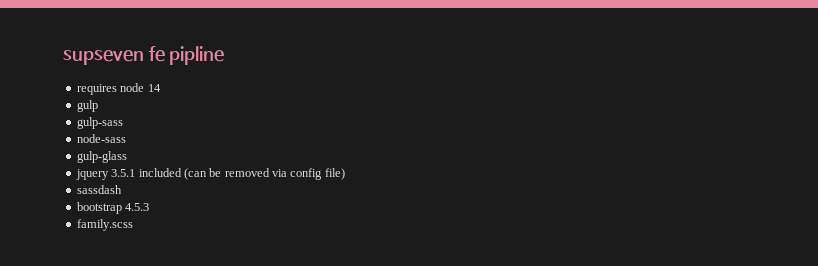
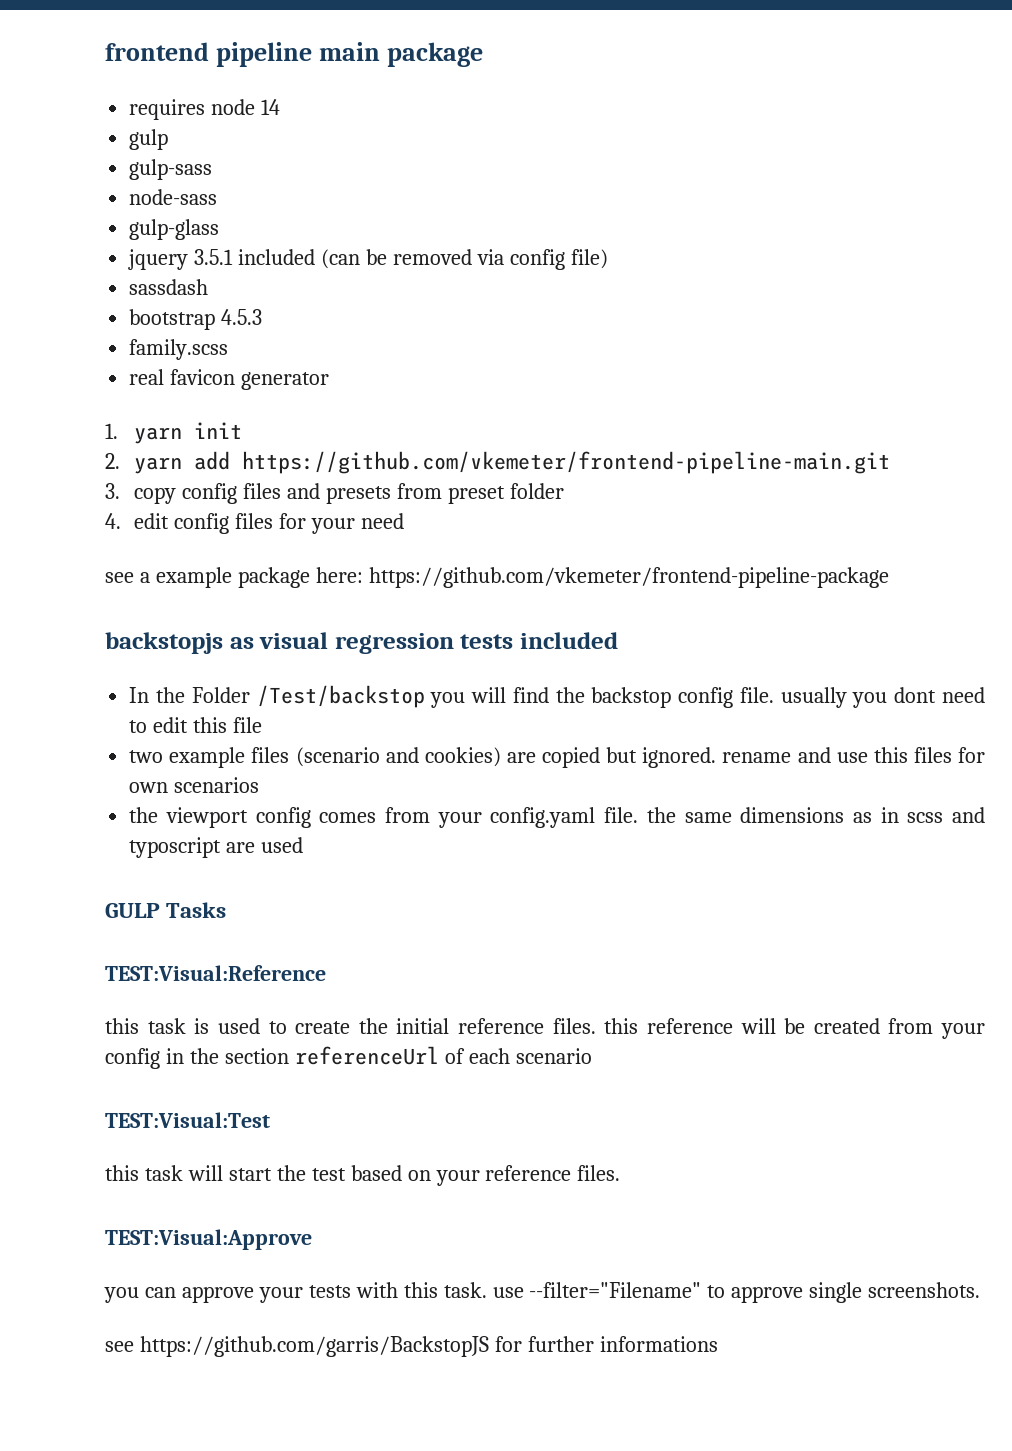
- supseven fe pipline
+ frontend pipeline main package
+ real favicon generator
+ 1. yarn init
+ 2. yarn add https://github.com/vkemeter/frontend-pipeline-main.git
+ 3. copy config files and presets from preset folder
+ 4. edit config files for your need
+ see a example package here: https://github.com/vkemeter/frontend-pipeline-package
+ backstopjs as visual regression tests included
+ In the Folder /Test/backstop you will find the backstop config file. usually you dont need to edit this file
+ two example files (scenario and cookies) are copied but ignored. rename and use this files for own scenarios
+ the viewport config comes from your config.yaml file. the same dimensions as in scss and typoscript are used
+ GULP Tasks
+ TEST:Visual:Reference
+ this task is used to create the initial reference files. this reference will be created from your config in the section referenceUrl of each scenario
+ TEST:Visual:Test
+ this task will start the test based on your reference files.
+ TEST:Visual:Approve
+ you can approve your tests with this task. use --filter="Filename" to approve single screenshots.
+ see https://github.com/garris/BackstopJS for further informations

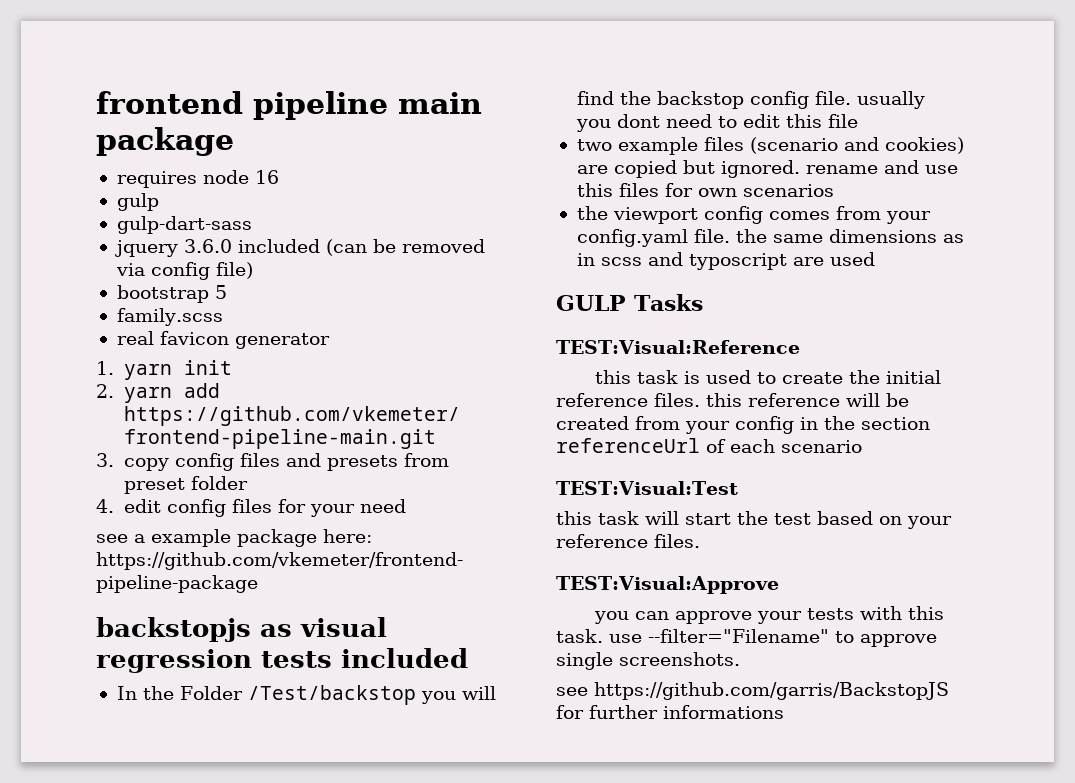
- requires node 14
+ requires node 16
- gulp-sass
- node-sass
- gulp-glass
+ gulp-dart-sass
- jquery 3.5.1 included (can be removed via config file)
+ jquery 3.6.0 included (can be removed via config file)
- sassdash
- bootstrap 4.5.3
+ bootstrap 5

